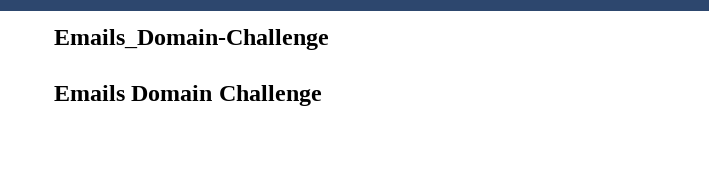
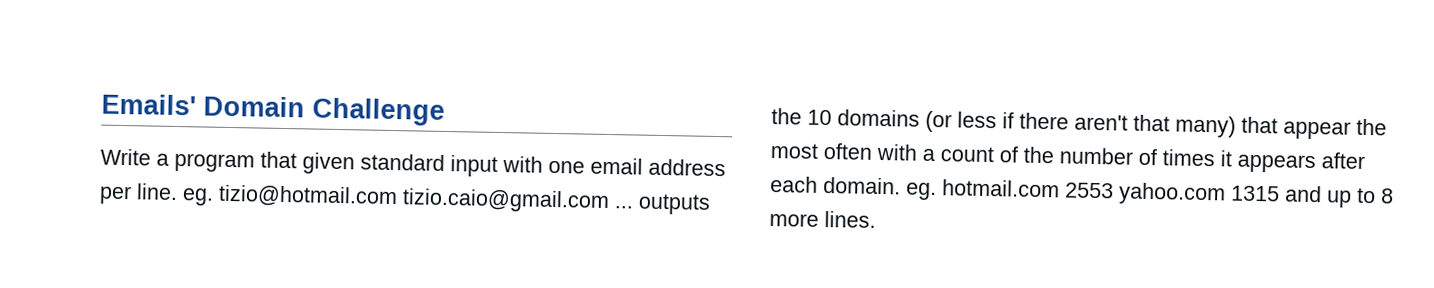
- Emails_Domain-Challenge
- Emails Domain Challenge
+ Emails' Domain Challenge
+ Write a program that given standard input with one email address per line. eg. tizio@hotmail.com tizio.caio@gmail.com ... outputs the 10 domains (or less if there aren't that many) that appear the most often with a count of the number of times it appears after each domain. eg. hotmail.com 2553 yahoo.com 1315 and up to 8 more lines.

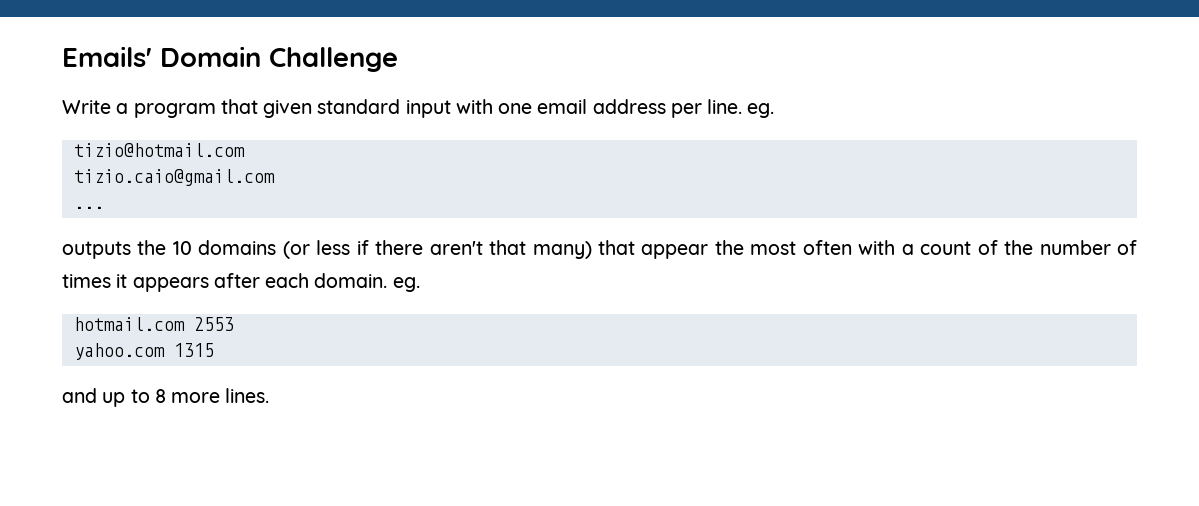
- Write a program that given standard input with one email address per line. eg. tizio@hotmail.com tizio.caio@gmail.com ... outputs the 10 domains (or less if there aren't that many) that appear the most often with a count of the number of times it appears after each domain. eg. hotmail.com 2553 yahoo.com 1315 and up to 8 more lines.
+ Write a program that given standard input with one email address per line. eg.
+ tizio@hotmail.com
+ tizio.caio@gmail.com
+ ...
+ outputs the 10 domains (or less if there aren't that many) that appear the most often with a count of the number of times it appears after each domain. eg.
+ hotmail.com 2553
+ yahoo.com 1315
+ and up to 8 more lines.

